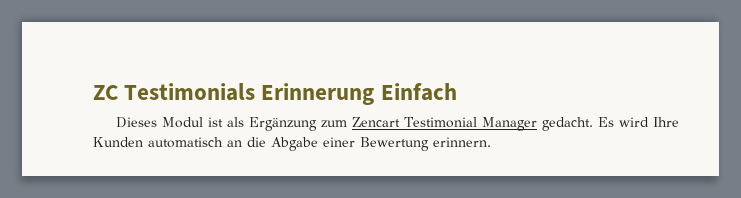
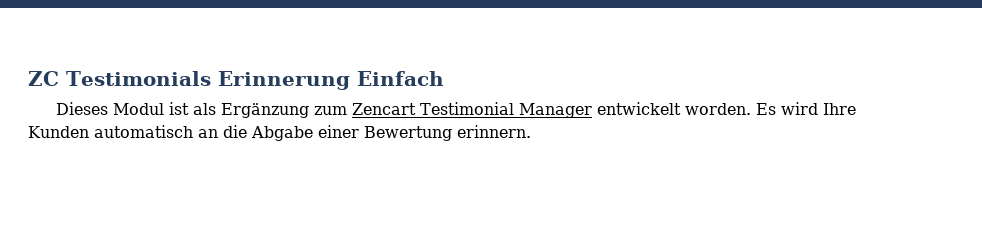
- Dieses Modul ist als Ergänzung zum Zencart Testimonial Manager gedacht.
+ Dieses Modul ist als Ergänzung zum Zencart Testimonial Manager entwickelt worden.

